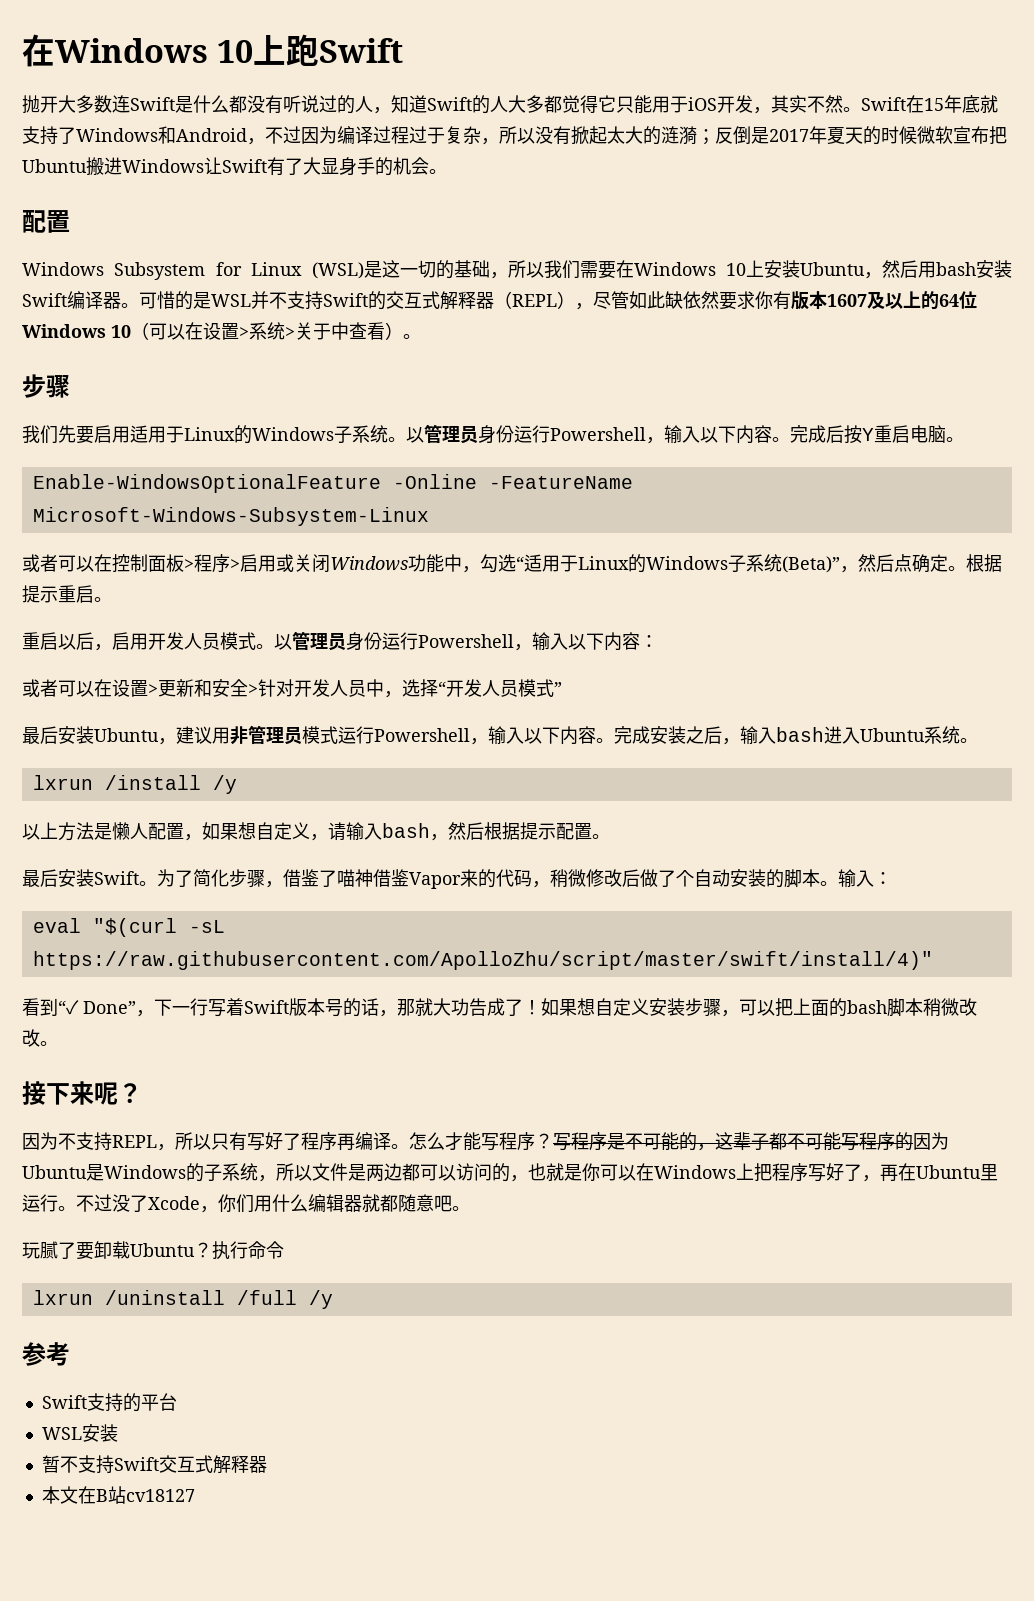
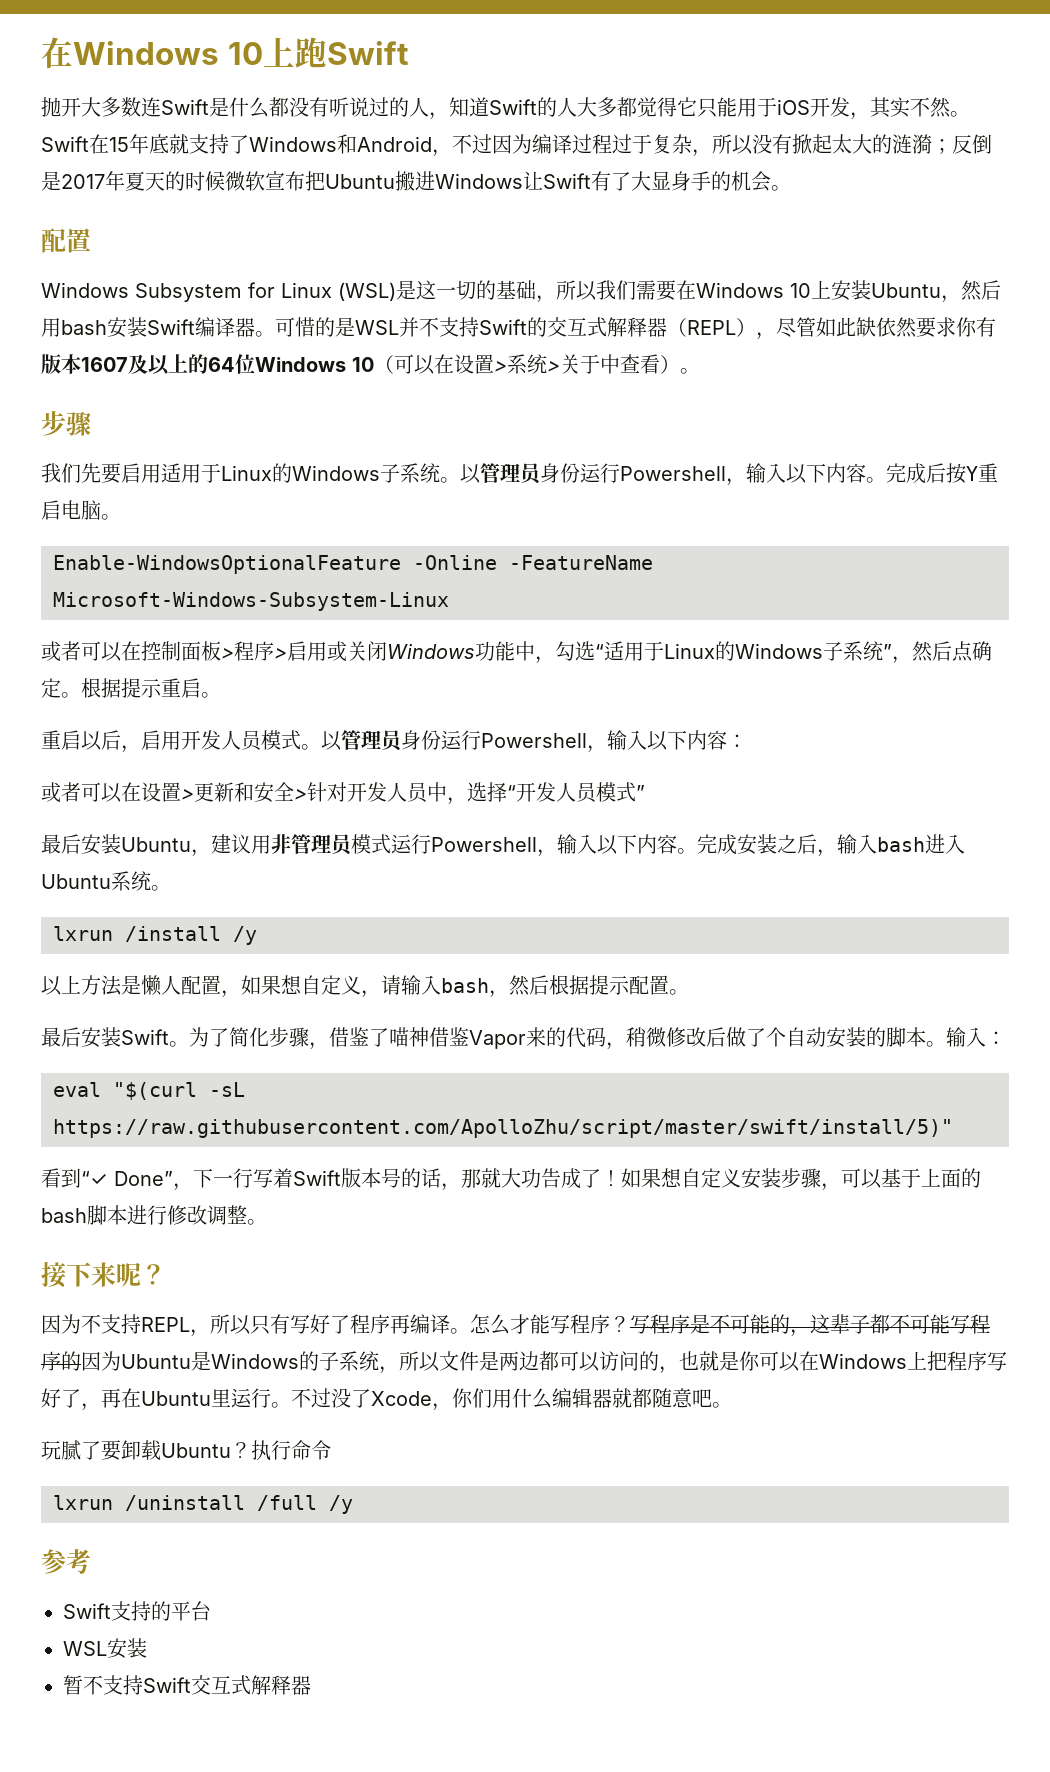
- 或者可以在控制面板>程序>启用或关闭Windows功能中，勾选“适用于Linux的Windows子系统(Beta)”，然后点确定。
+ 或者可以在控制面板>程序>启用或关闭Windows功能中，勾选“适用于Linux的Windows子系统”，然后点确定。
- eval "$(curl -sL https://raw.githubusercontent.com/ApolloZhu/script/master/swift/install/4)"
+ eval "$(curl -sL https://raw.githubusercontent.com/ApolloZhu/script/master/swift/install/5)"
- 如果想自定义安装步骤，可以把上面的bash脚本稍微改改。
+ 如果想自定义安装步骤，可以基于上面的bash脚本进行修改调整。
- 本文在B站cv18127

